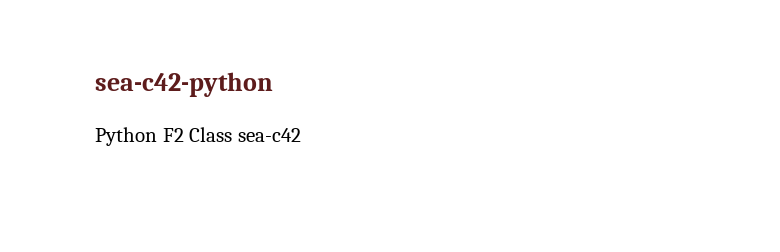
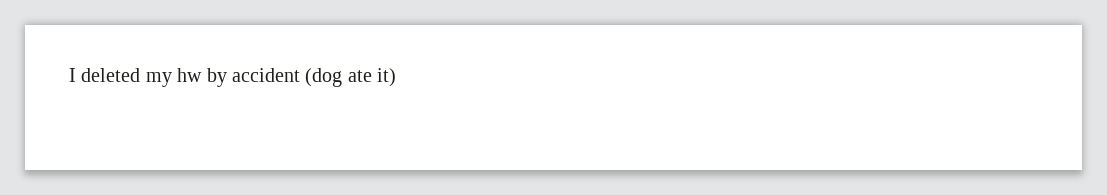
- sea-c42-python
- Python F2 Class sea-c42
+ I deleted my hw by accident (dog ate it)

